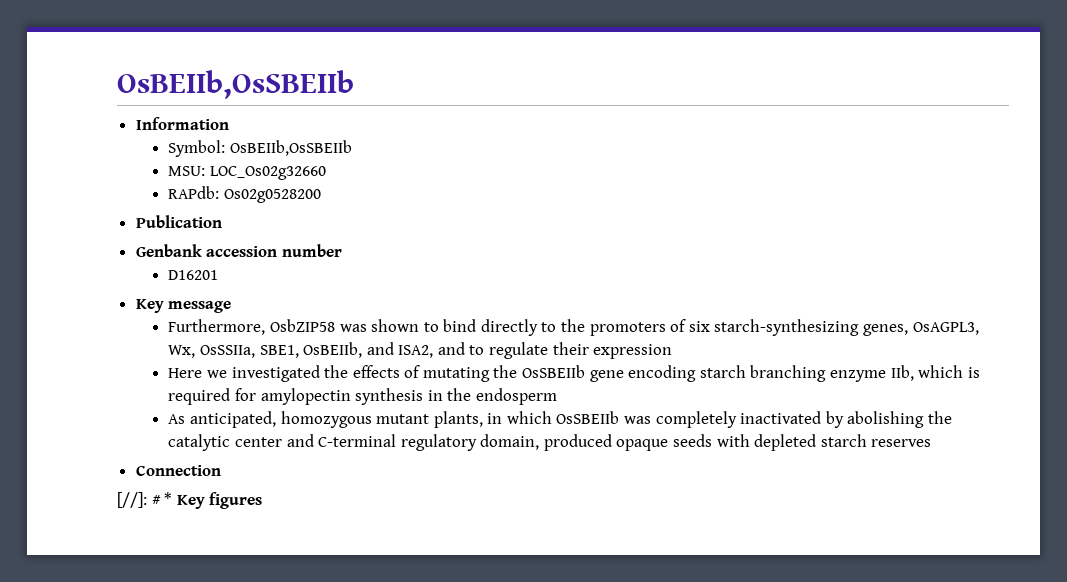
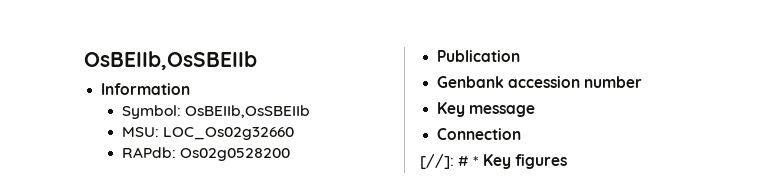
- D16201
- Furthermore, OsbZIP58 was shown to bind directly to the promoters of six starch-synthesizing genes, OsAGPL3, Wx, OsSSIIa, SBE1, OsBEIIb, and ISA2, and to regulate their expression
- Here we investigated the effects of mutating the OsSBEIIb gene encoding starch branching enzyme IIb, which is required for amylopectin synthesis in the endosperm
- As anticipated, homozygous mutant plants, in which OsSBEIIb was completely inactivated by abolishing the catalytic center and C-terminal regulatory domain, produced opaque seeds with depleted starch reserves

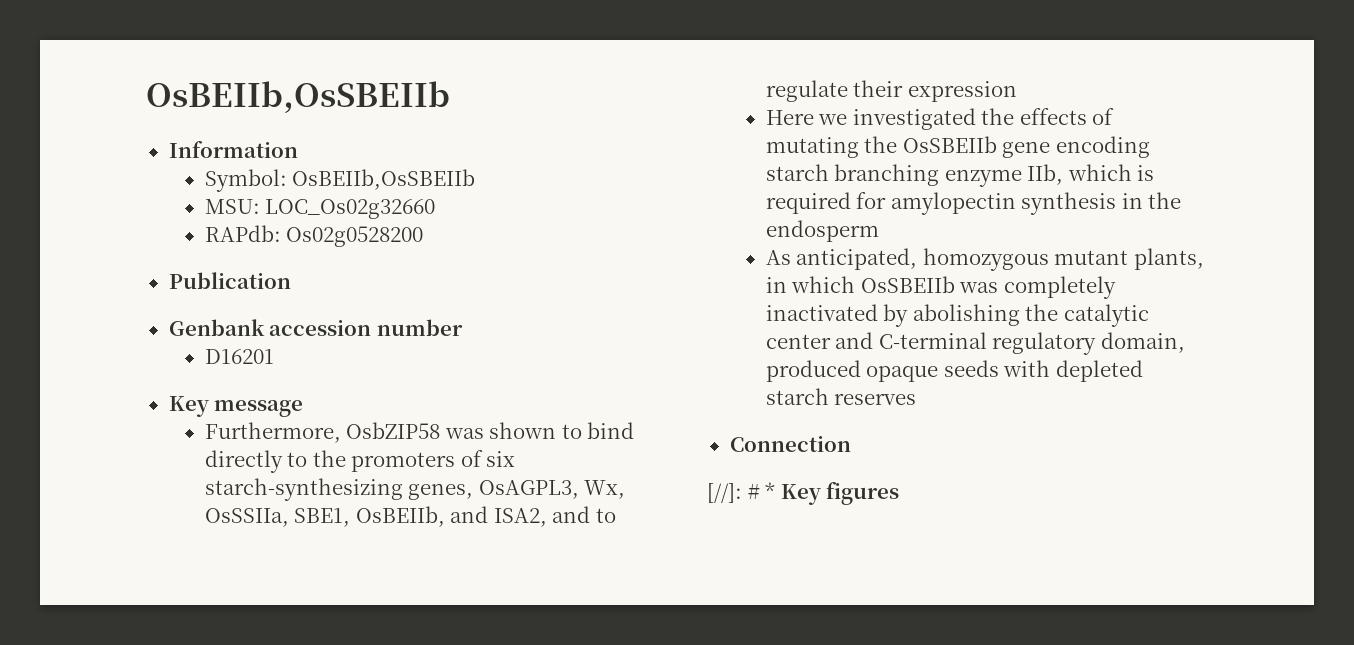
+ D16201
+ Furthermore, OsbZIP58 was shown to bind directly to the promoters of six starch-synthesizing genes, OsAGPL3, Wx, OsSSIIa, SBE1, OsBEIIb, and ISA2, and to regulate their expression
+ Here we investigated the effects of mutating the OsSBEIIb gene encoding starch branching enzyme IIb, which is required for amylopectin synthesis in the endosperm
+ As anticipated, homozygous mutant plants, in which OsSBEIIb was completely inactivated by abolishing the catalytic center and C-terminal regulatory domain, produced opaque seeds with depleted starch reserves

